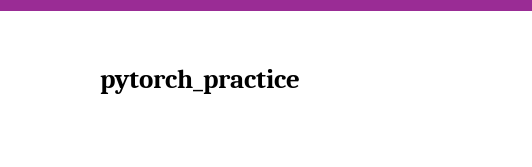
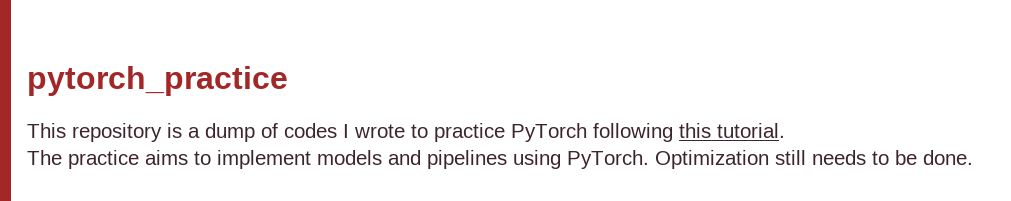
+ This repository is a dump of codes I wrote to practice PyTorch following this tutorial.
+ The practice aims to implement models and pipelines using PyTorch. Optimization still needs to be done.

